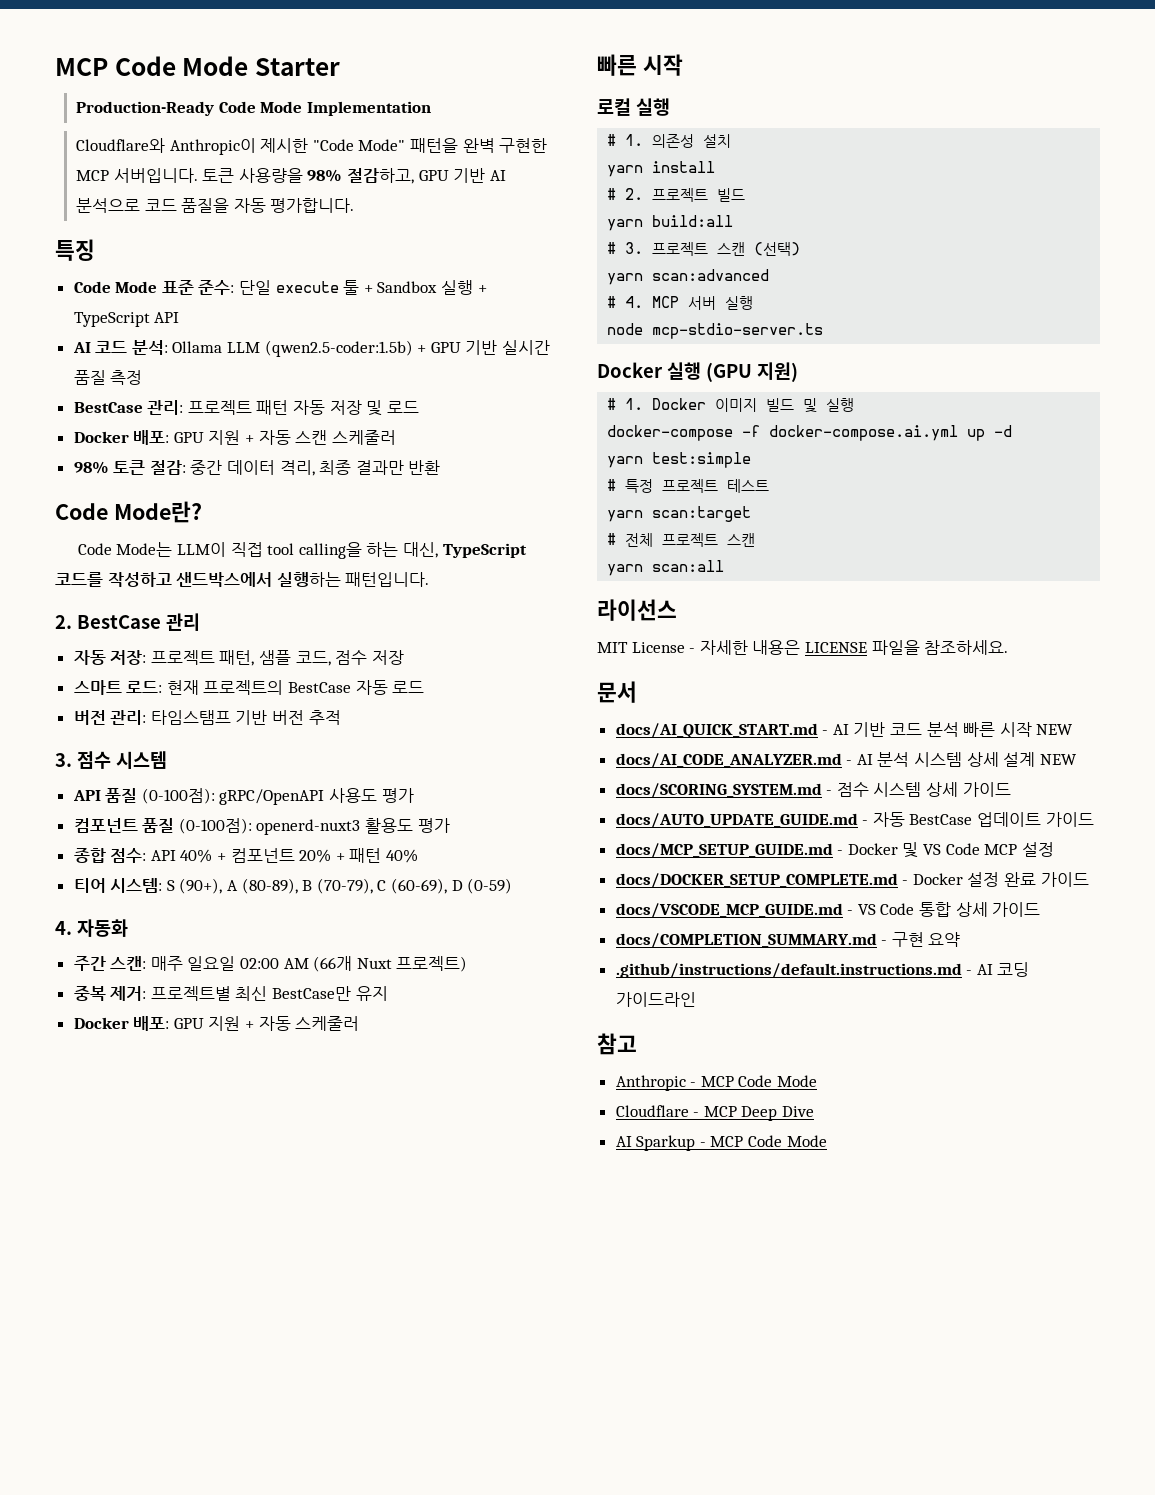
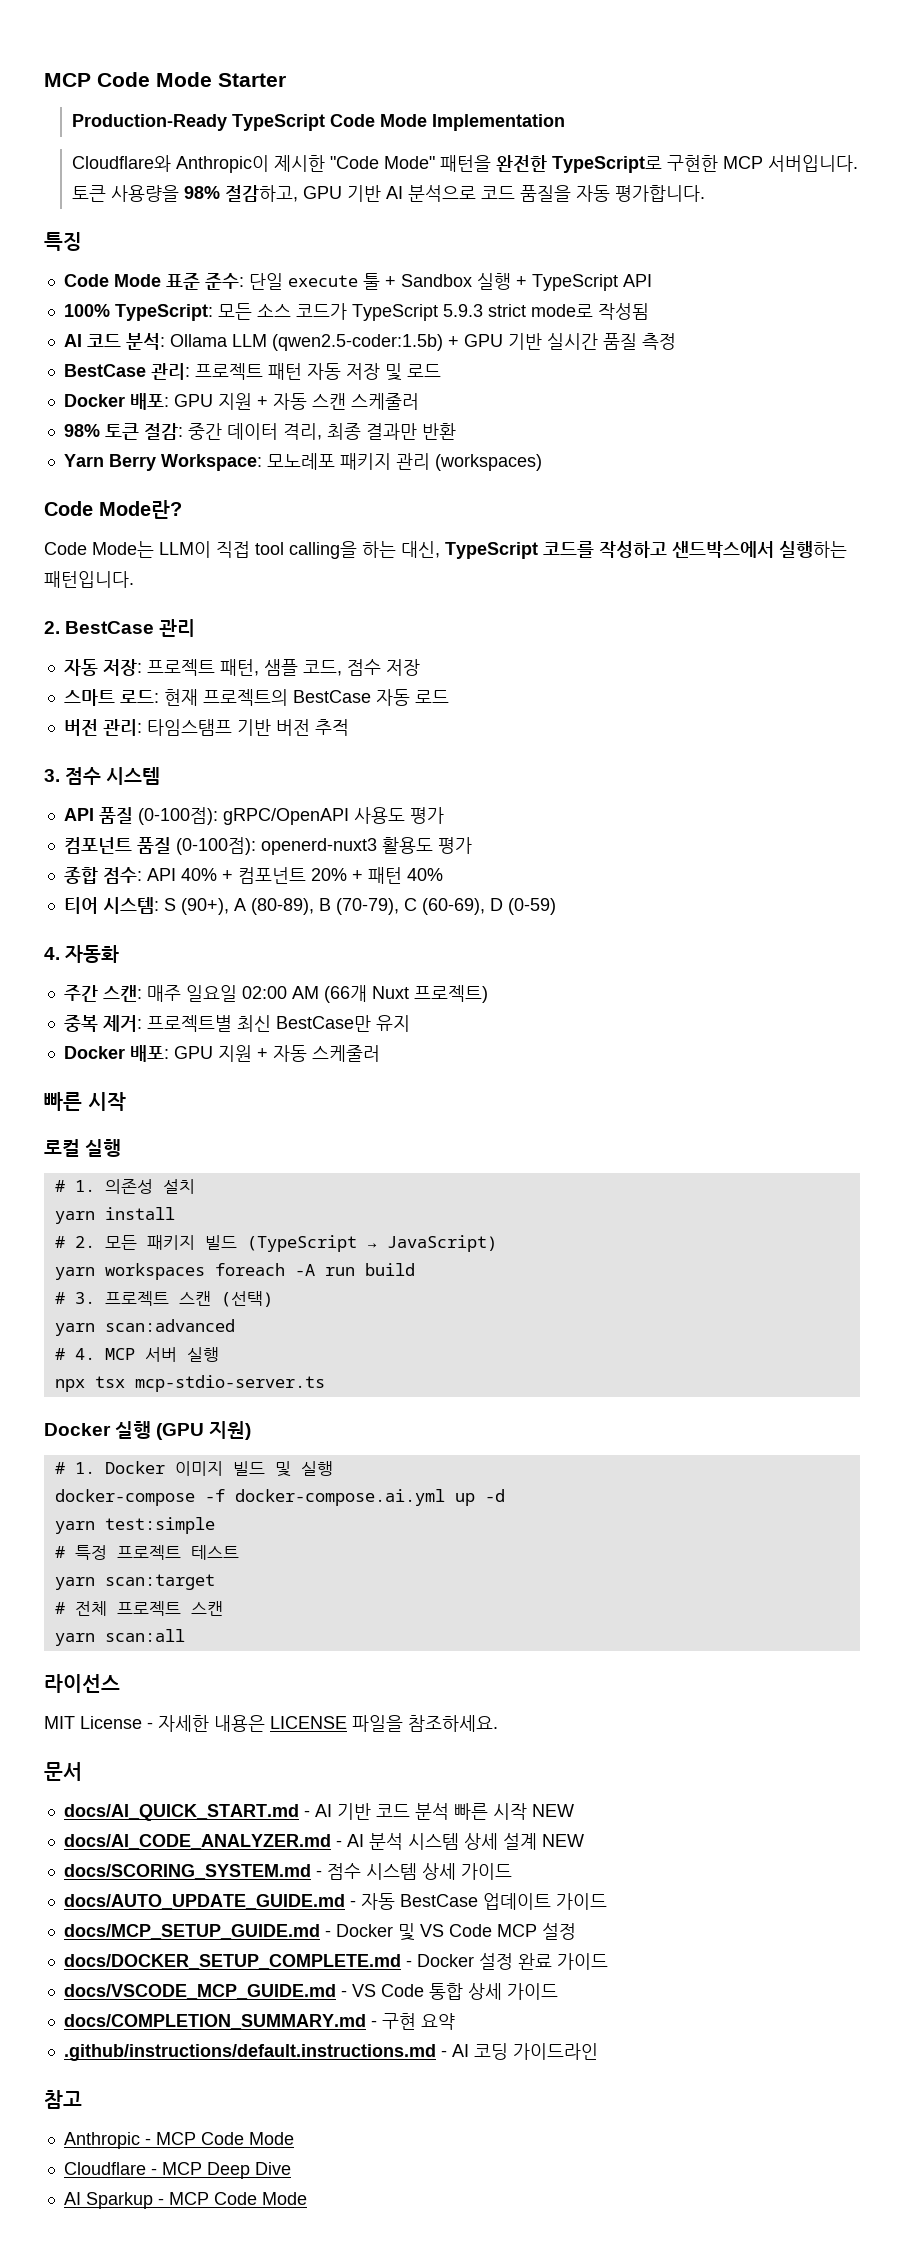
- Production-Ready Code Mode Implementation
+ Production-Ready TypeScript Code Mode Implementation
- Cloudflare와 Anthropic이 제시한 "Code Mode" 패턴을 완벽 구현한 MCP 서버입니다.
+ Cloudflare와 Anthropic이 제시한 "Code Mode" 패턴을 완전한 TypeScript로 구현한 MCP 서버입니다.
+ 100% TypeScript: 모든 소스 코드가 TypeScript 5.9.3 strict mode로 작성됨
+ Yarn Berry Workspace: 모노레포 패키지 관리 (workspaces)
- # 2. 프로젝트 빌드
- yarn build:all
+ # 2. 모든 패키지 빌드 (TypeScript → JavaScript)
+ yarn workspaces foreach -A run build
- node mcp-stdio-server.ts
+ npx tsx mcp-stdio-server.ts

